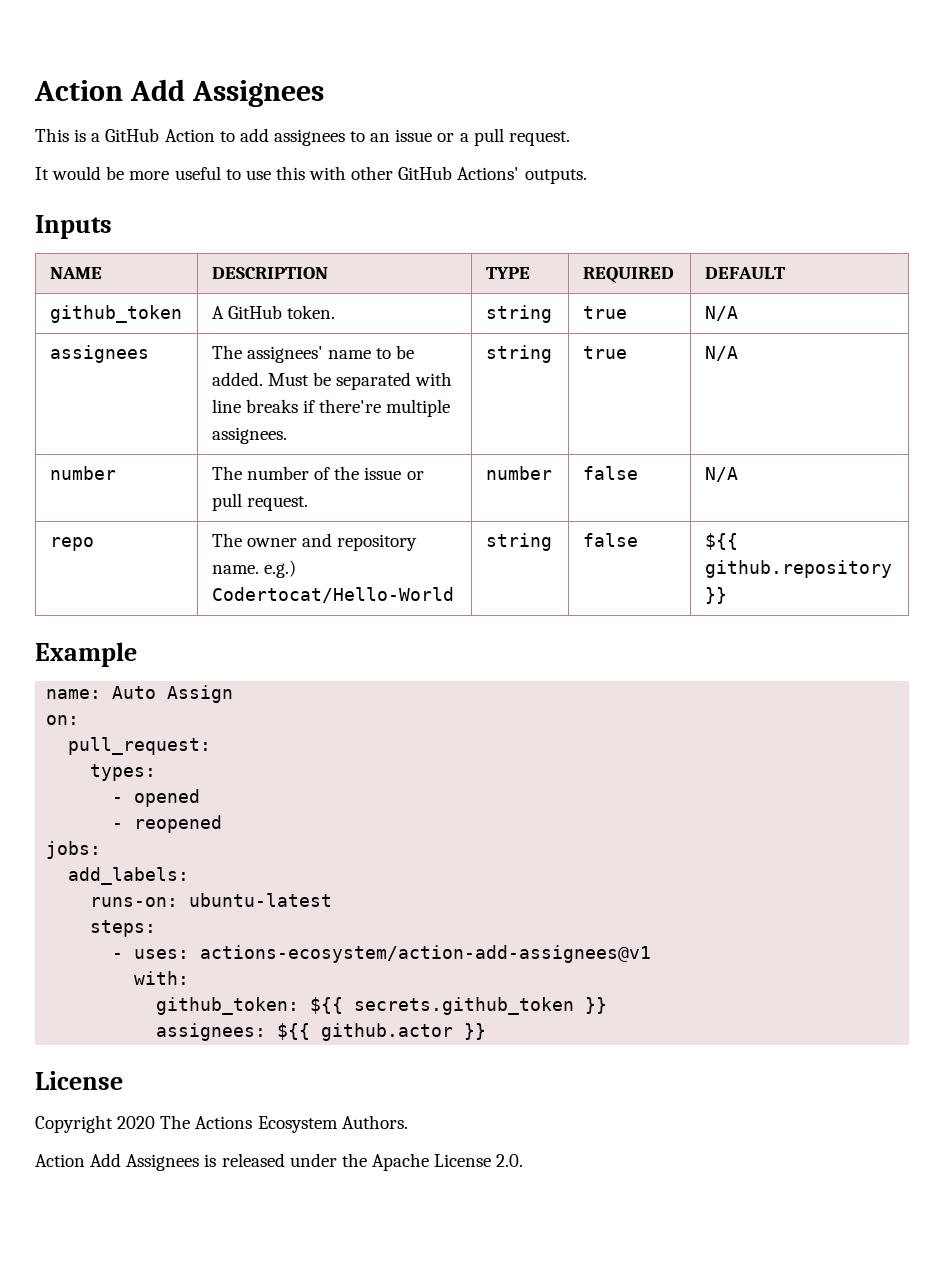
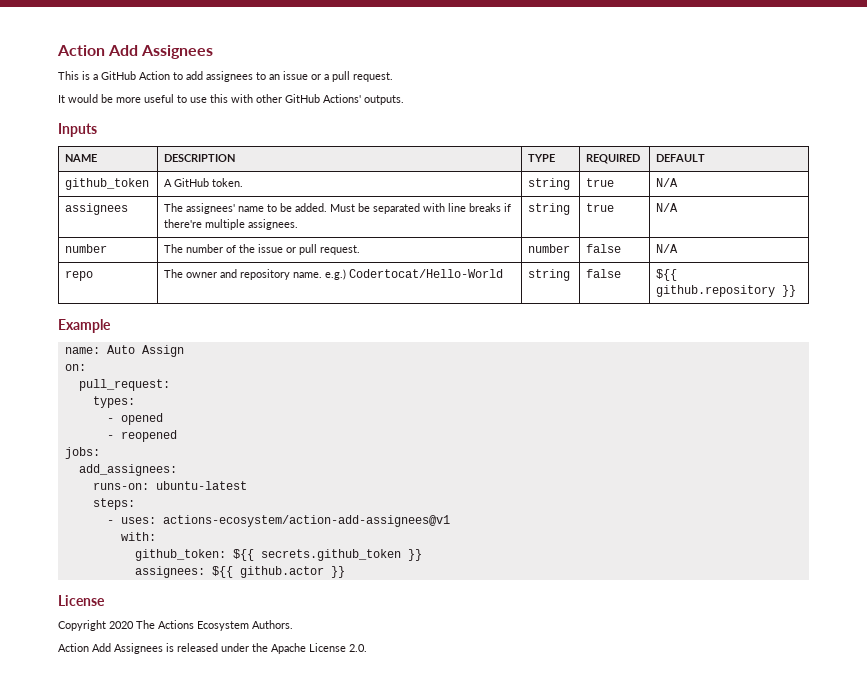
- add_labels:
+ add_assignees:

